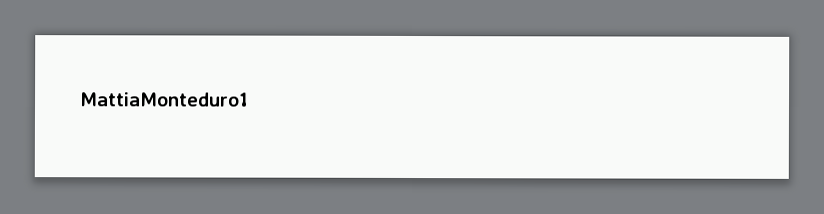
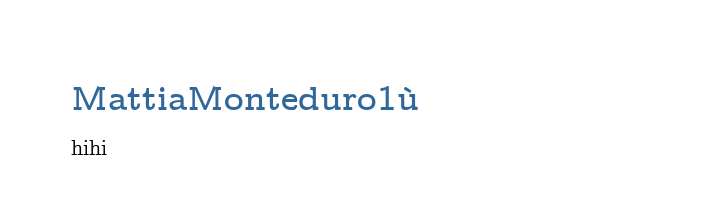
- MattiaMonteduro1
+ MattiaMonteduro1ù
+ hihi

